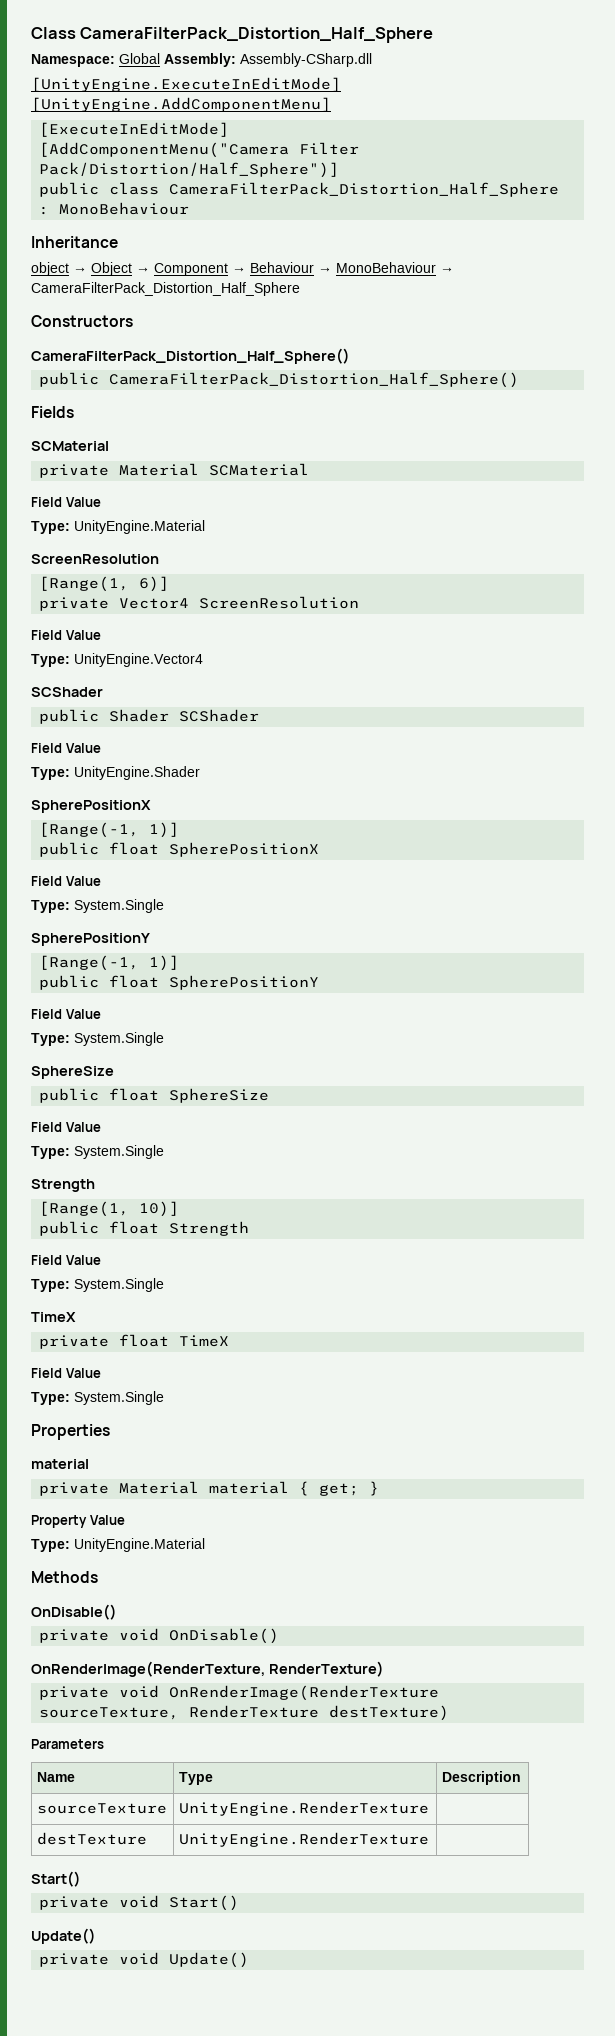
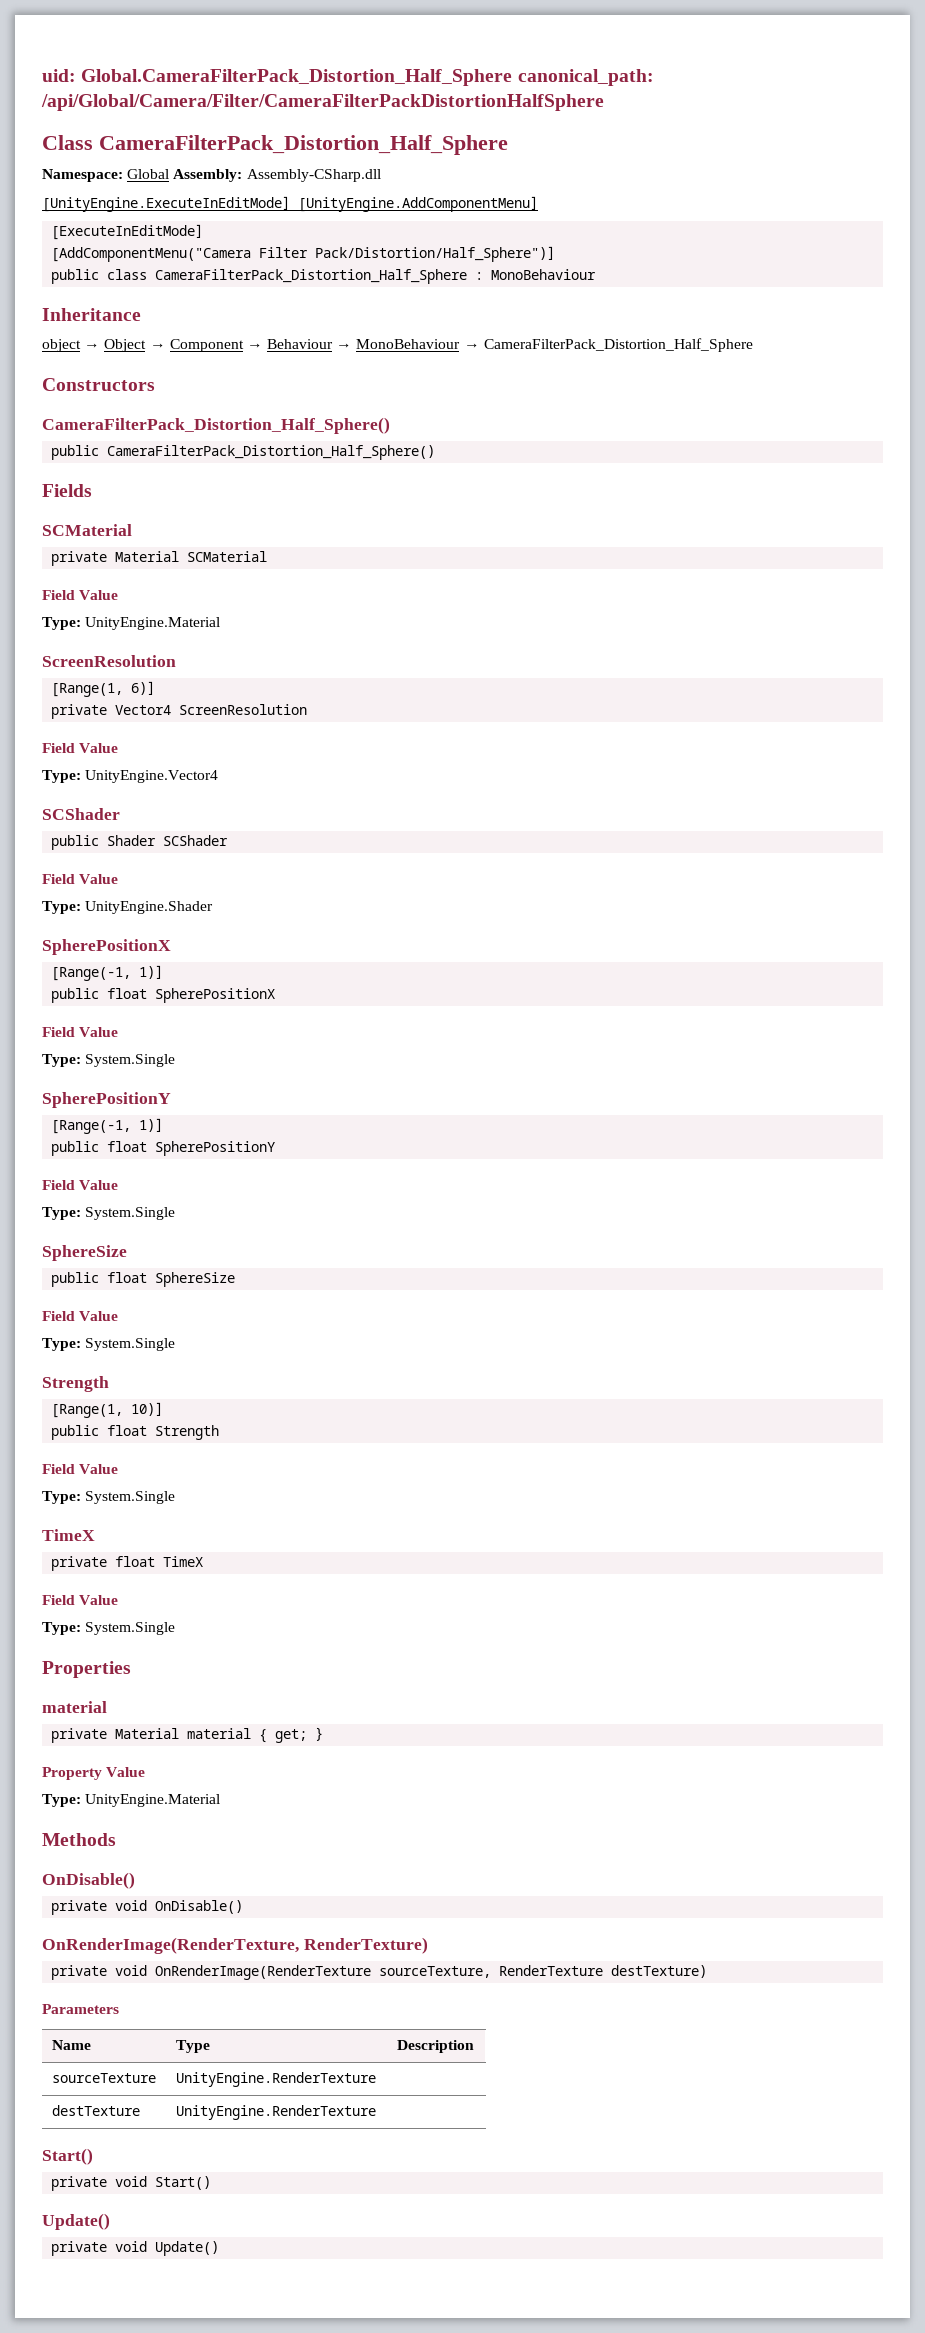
+ uid: Global.CameraFilterPack_Distortion_Half_Sphere canonical_path: /api/Global/Camera/Filter/CameraFilterPackDistortionHalfSphere

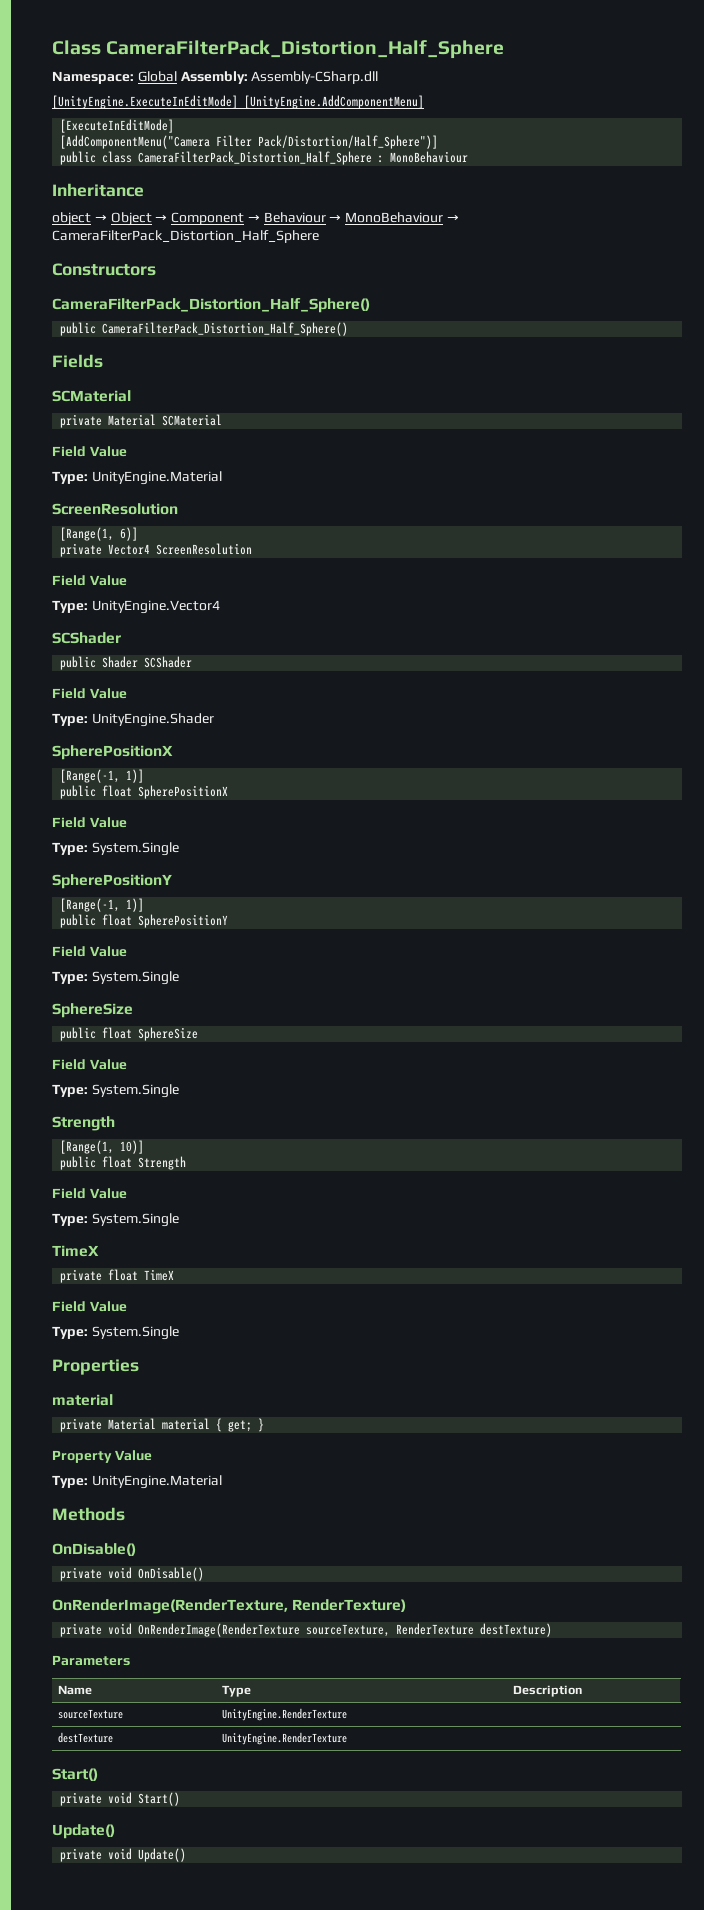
- uid: Global.CameraFilterPack_Distortion_Half_Sphere canonical_path: /api/Global/Camera/Filter/CameraFilterPackDistortionHalfSphere

